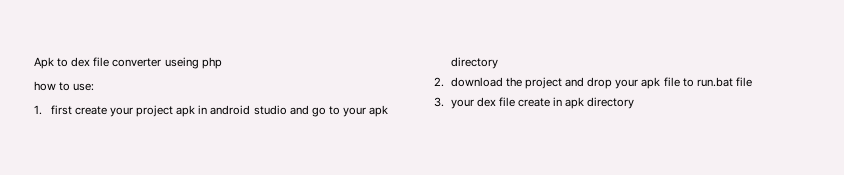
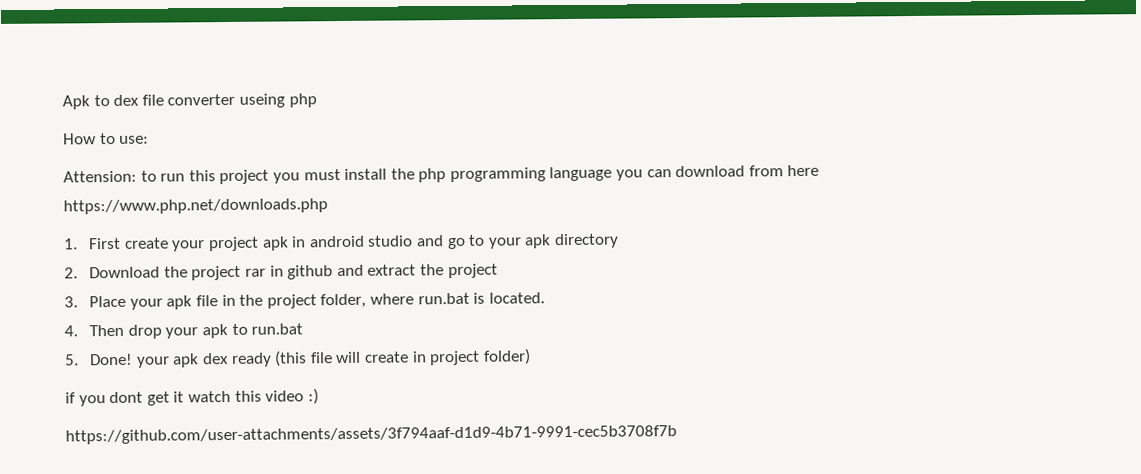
- how to use:
+ How to use:
+ Attension: to run this project you must install the php programming language you can download from here https://www.php.net/downloads.php
- 1. first create your project apk in android studio and go to your apk directory
+ 1. First create your project apk in android studio and go to your apk directory
- 2. download the project and drop your apk file to run.bat file
- 3. your dex file create in apk directory
+ 2. Download the project rar in github and extract the project
+ 3. Place your apk file in the project folder, where run.bat is located.
+ 4. Then drop your apk to run.bat
+ 5. Done! your apk dex ready (this file will create in project folder)
+ if you dont get it watch this video :)
+ https://github.com/user-attachments/assets/3f794aaf-d1d9-4b71-9991-cec5b3708f7b

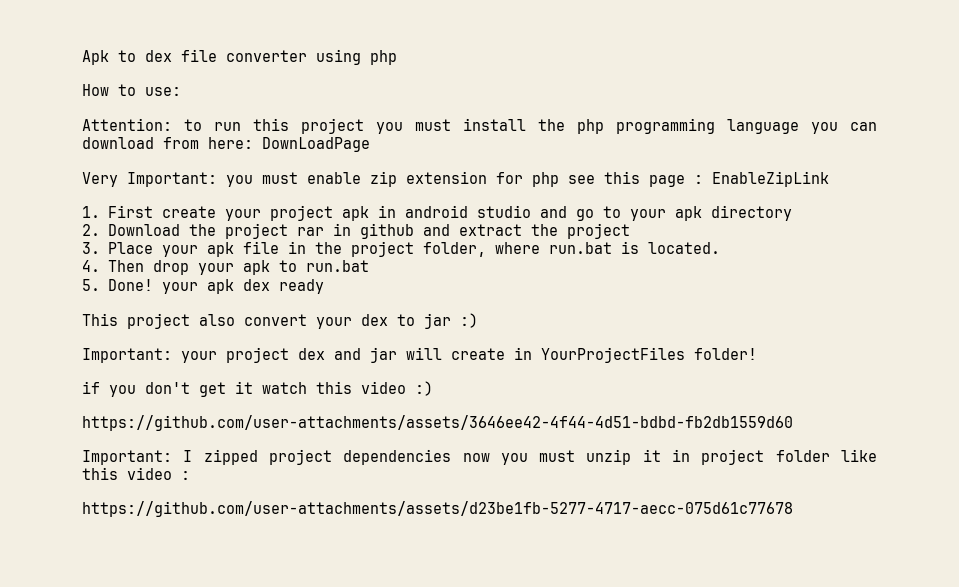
- Apk to dex file converter useing php
+ Apk to dex file converter using php
- Attension: to run this project you must install the php programming language you can download from here https://www.php.net/downloads.php
+ Attention: to run this project you must install the php programming language you can download from here: DownLoadPage
+ Very Important: you must enable zip extension for php see this page : EnableZipLink
- 5. Done! your apk dex ready (this file will create in project folder)
+ 5. Done! your apk dex ready
+ This project also convert your dex to jar :)
+ Important: your project dex and jar will create in YourProjectFiles folder!
- if you dont get it watch this video :)
+ if you don't get it watch this video :)
- https://github.com/user-attachments/assets/3f794aaf-d1d9-4b71-9991-cec5b3708f7b
+ https://github.com/user-attachments/assets/3646ee42-4f44-4d51-bdbd-fb2db1559d60
+ Important: I zipped project dependencies now you must unzip it in project folder like this video :
+ https://github.com/user-attachments/assets/d23be1fb-5277-4717-aecc-075d61c77678

